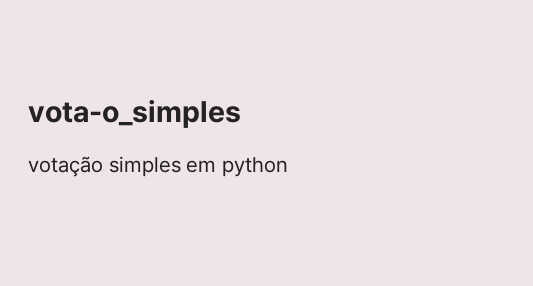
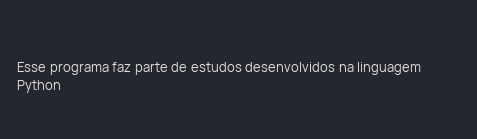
- vota-o_simples
- votação simples em python
+ Esse programa faz parte de estudos desenvolvidos na linguagem Python

